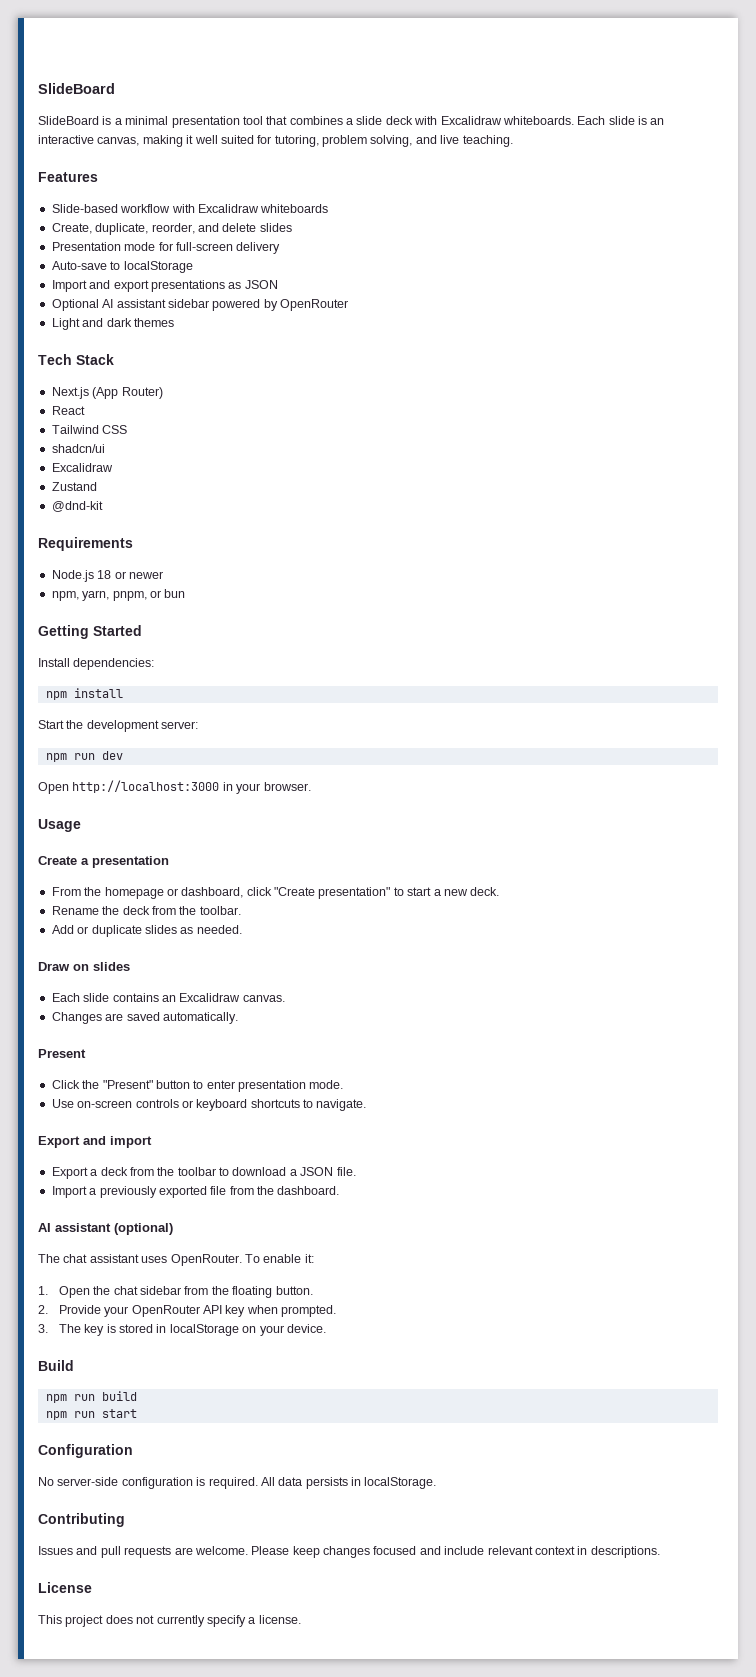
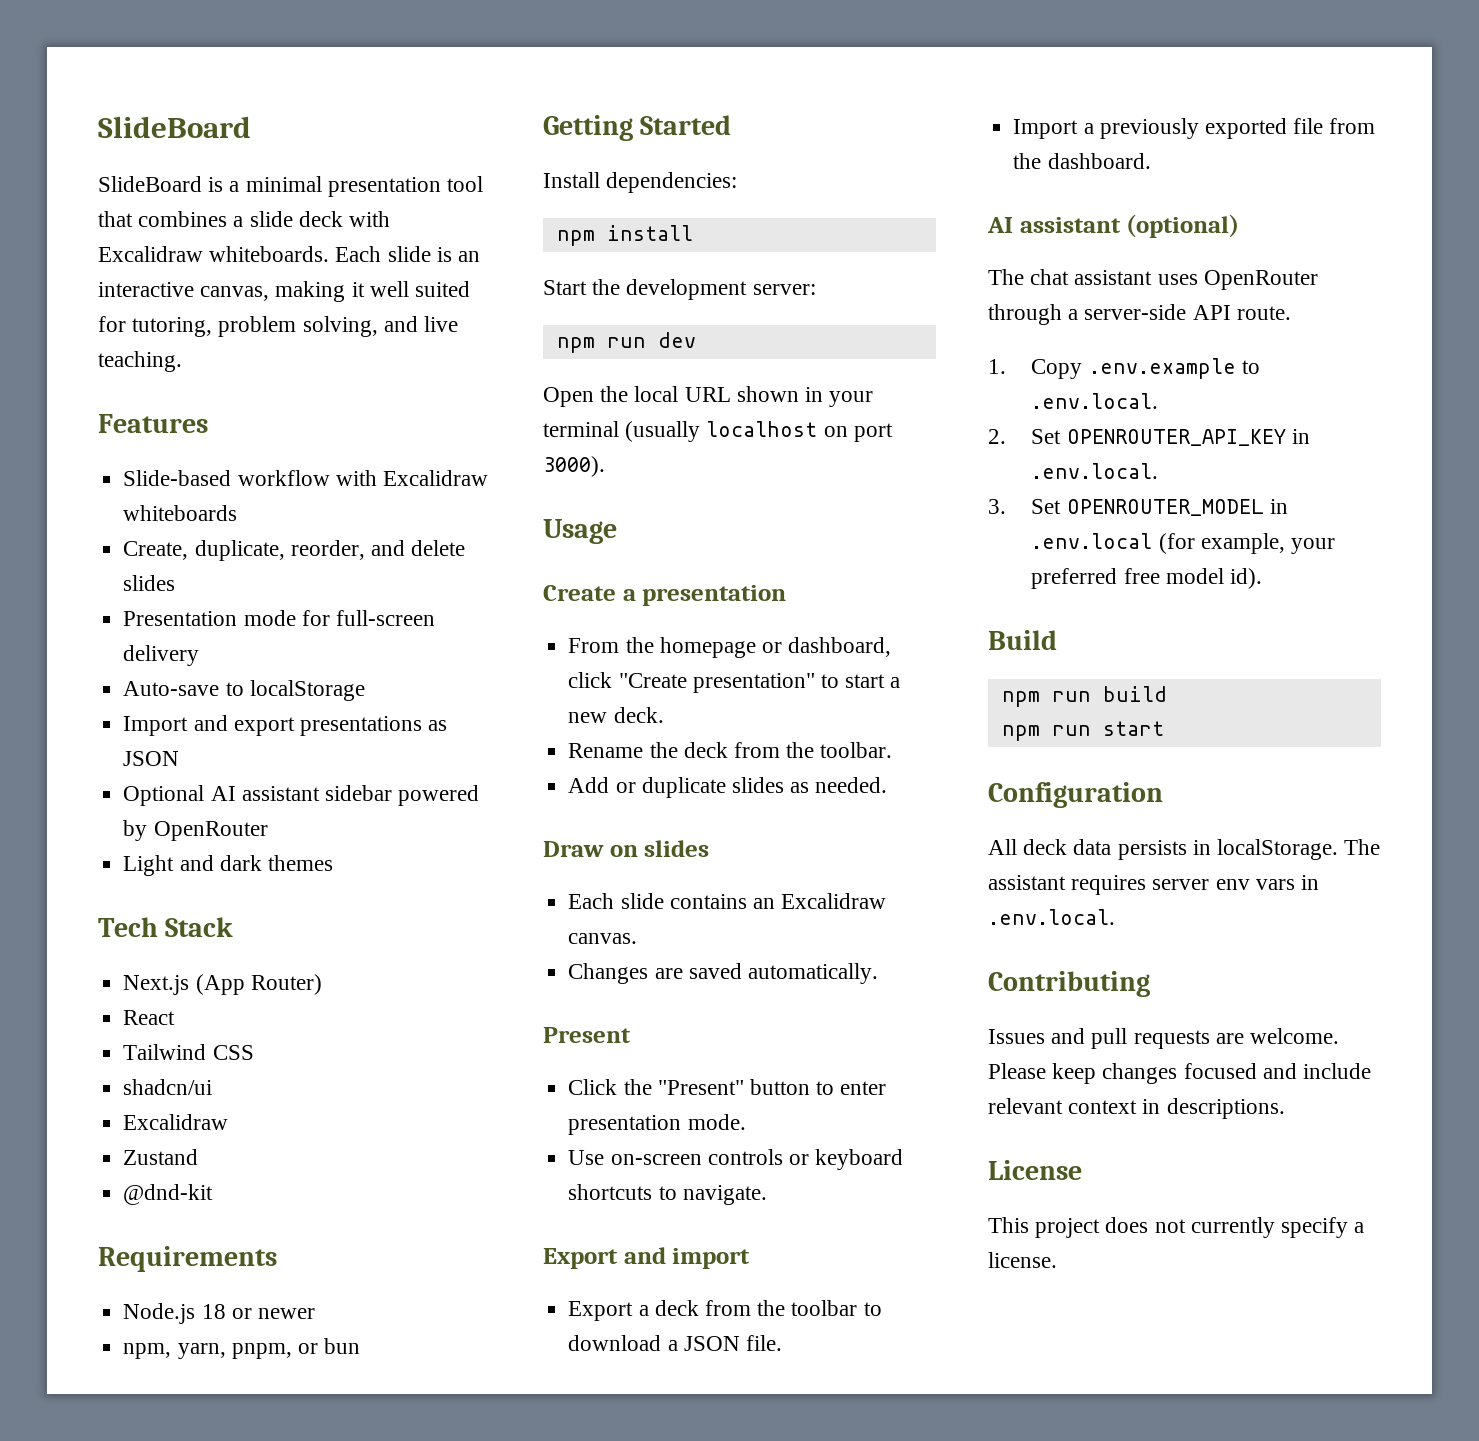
- Open http://localhost:3000 in your browser.
+ Open the local URL shown in your terminal (usually localhost on port 3000).
- The chat assistant uses OpenRouter. To enable it:
- 1. Open the chat sidebar from the floating button.
- 2. Provide your OpenRouter API key when prompted.
- 3. The key is stored in localStorage on your device.
+ The chat assistant uses OpenRouter through a server-side API route.
+ 1. Copy .env.example to .env.local.
+ 2. Set OPENROUTER_API_KEY in .env.local.
+ 3. Set OPENROUTER_MODEL in .env.local (for example, your preferred free model id).
- No server-side configuration is required. All data persists in localStorage.
+ All deck data persists in localStorage. The assistant requires server env vars in .env.local.

